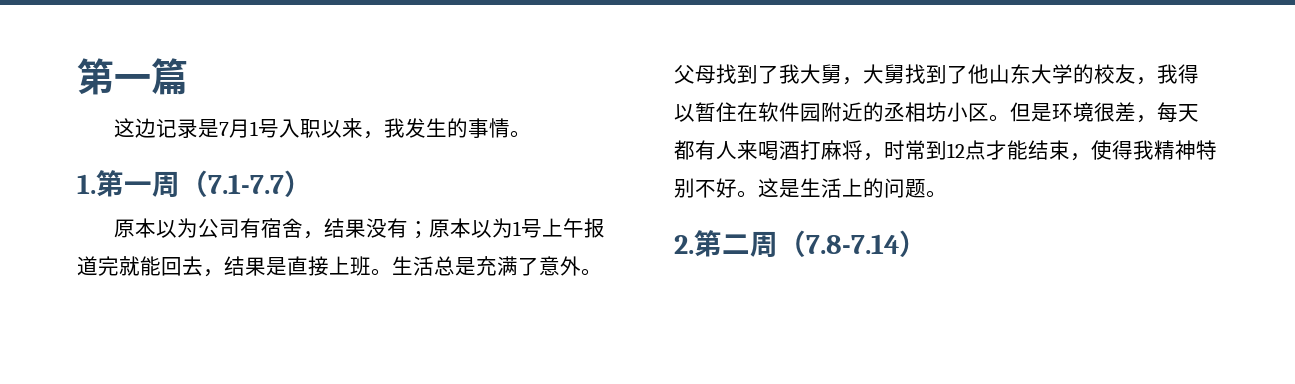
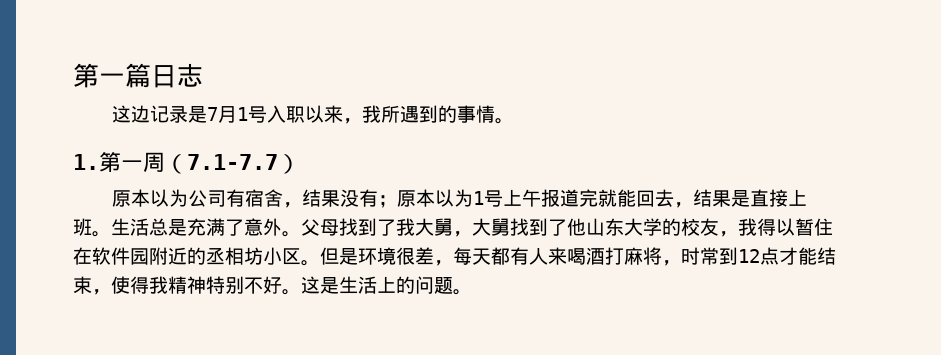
- 第一篇
+ 第一篇日志
- 这边记录是7月1号入职以来，我发生的事情。
+ 这边记录是7月1号入职以来，我所遇到的事情。
- 2.第二周（7.8-7.14）

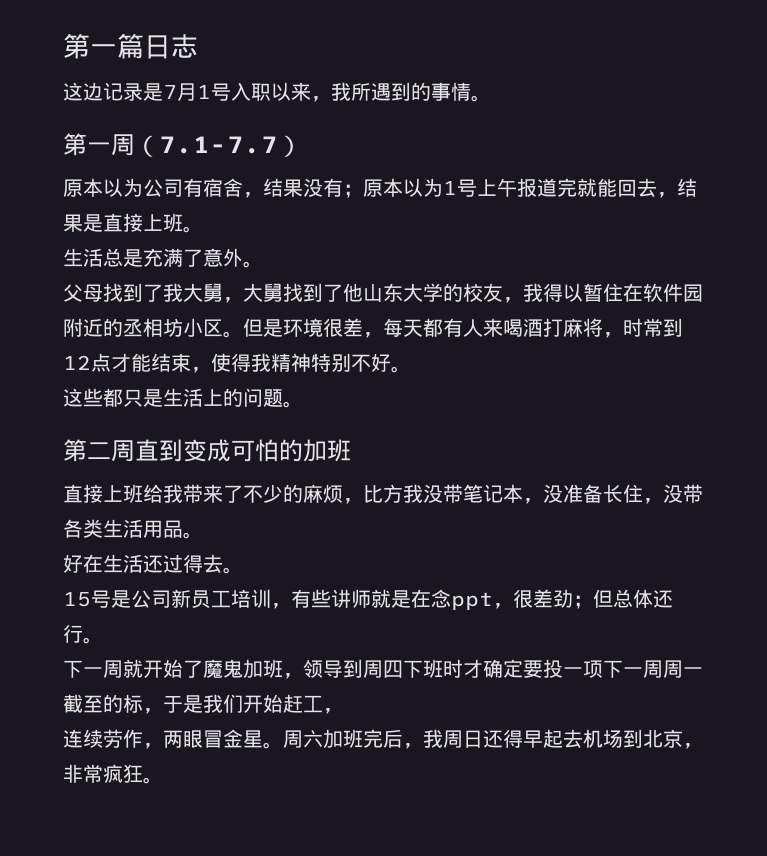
- 1.第一周（7.1-7.7）
+ 第一周（7.1-7.7）
- 原本以为公司有宿舍，结果没有；原本以为1号上午报道完就能回去，结果是直接上班。生活总是充满了意外。父母找到了我大舅，大舅找到了他山东大学的校友，我得以暂住在软件园附近的丞相坊小区。
+ 原本以为公司有宿舍，结果没有；原本以为1号上午报道完就能回去，结果是直接上班。
+ 生活总是充满了意外。
+ 父母找到了我大舅，大舅找到了他山东大学的校友，我得以暂住在软件园附近的丞相坊小区。
- 但是环境很差，每天都有人来喝酒打麻将，时常到12点才能结束，使得我精神特别不好。这是生活上的问题。
+ 但是环境很差，每天都有人来喝酒打麻将，时常到12点才能结束，使得我精神特别不好。
+ 这些都只是生活上的问题。
+ 第二周直到变成可怕的加班
+ 直接上班给我带来了不少的麻烦，比方我没带笔记本，没准备长住，没带各类生活用品。
+ 好在生活还过得去。
+ 15号是公司新员工培训，有些讲师就是在念ppt，很差劲；但总体还行。
+ 下一周就开始了魔鬼加班，领导到周四下班时才确定要投一项下一周周一截至的标，于是我们开始赶工，
+ 连续劳作，两眼冒金星。周六加班完后，我周日还得早起去机场到北京，非常疯狂。

